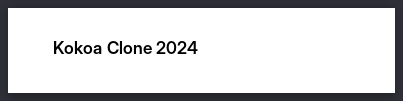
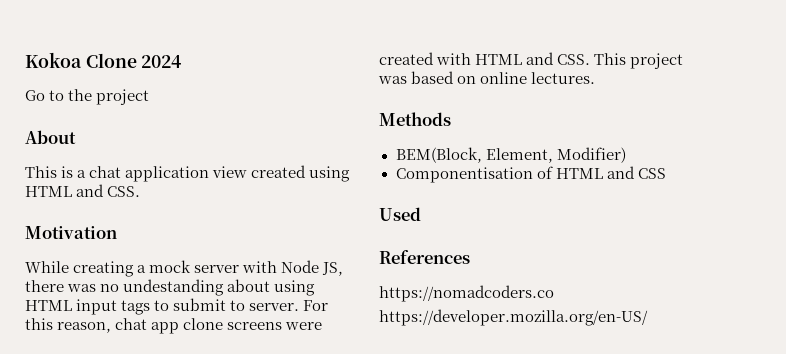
+ Go to the project
+ About
+ This is a chat application view created using HTML and CSS.
+ Motivation
+ While creating a mock server with Node JS, there was no undestanding about using HTML input tags to submit to server. For this reason, chat app clone screens were created with HTML and CSS. This project was based on online lectures.
+ Methods
+ BEM(Block, Element, Modifier)
+ Componentisation of HTML and CSS
+ Used
+ References
+ https://nomadcoders.co
+ https://developer.mozilla.org/en-US/

